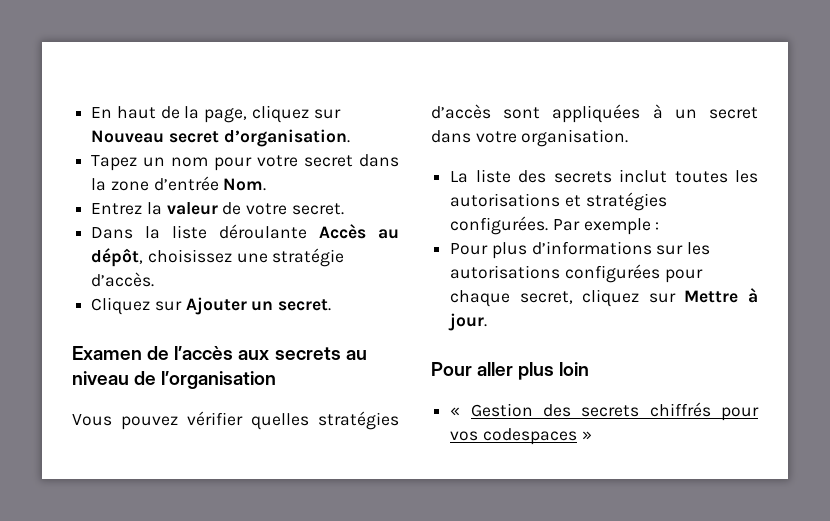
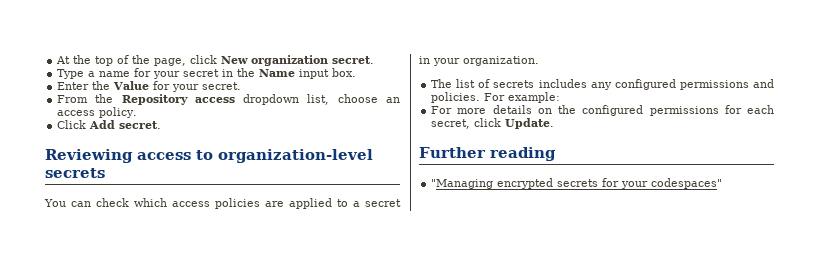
- En haut de la page, cliquez sur Nouveau secret d’organisation.
- Tapez un nom pour votre secret dans la zone d’entrée Nom.
- Entrez la valeur de votre secret.
- Dans la liste déroulante Accès au dépôt, choisissez une stratégie d’accès.
- Cliquez sur Ajouter un secret.
- Examen de l’accès aux secrets au niveau de l’organisation
- Vous pouvez vérifier quelles stratégies d’accès sont appliquées à un secret dans votre organisation.
- La liste des secrets inclut toutes les autorisations et stratégies configurées. Par exemple :
- Pour plus d’informations sur les autorisations configurées pour chaque secret, cliquez sur Mettre à jour.
- Pour aller plus loin
- « Gestion des secrets chiffrés pour vos codespaces »
+ At the top of the page, click New organization secret.
+ Type a name for your secret in the Name input box.
+ Enter the Value for your secret.
+ From the Repository access dropdown list, choose an access policy.
+ Click Add secret.
+ Reviewing access to organization-level secrets
+ You can check which access policies are applied to a secret in your organization.
+ The list of secrets includes any configured permissions and policies. For example:
+ For more details on the configured permissions for each secret, click Update.
+ Further reading
+ "Managing encrypted secrets for your codespaces"

